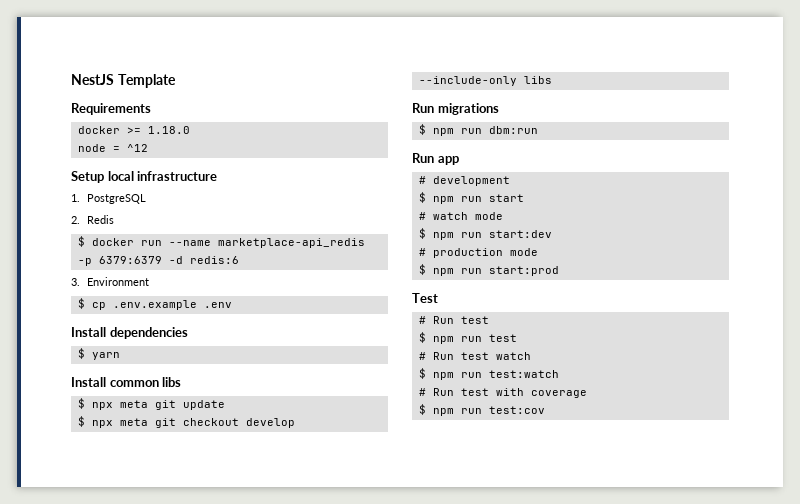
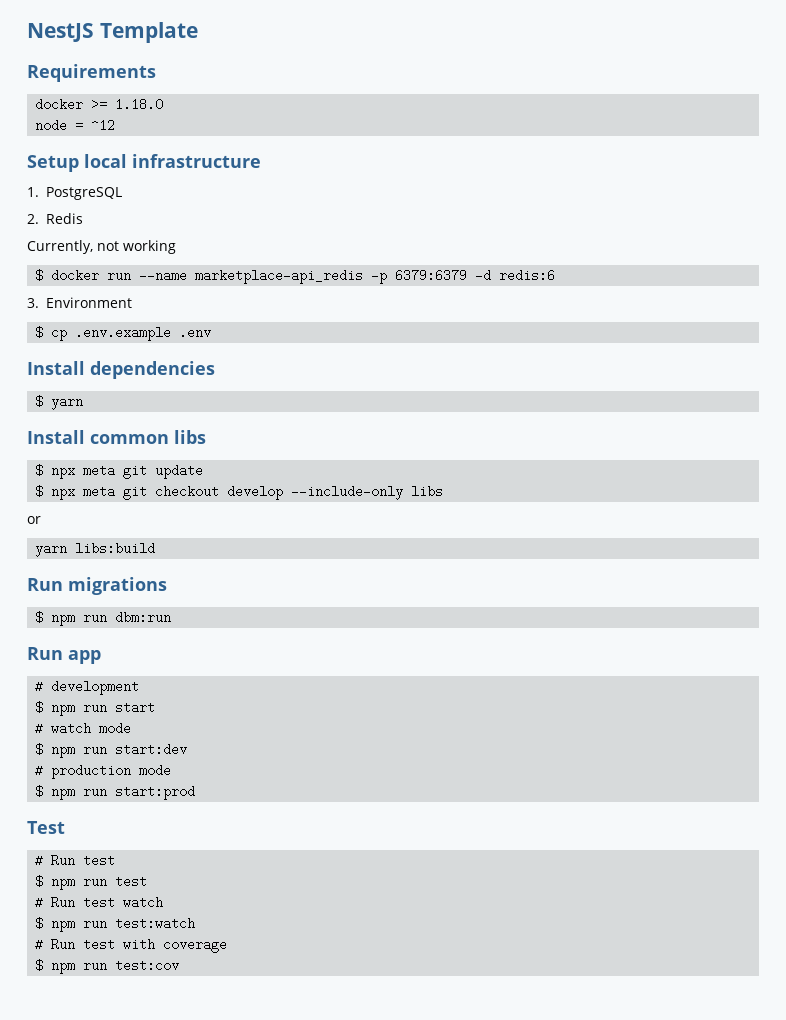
+ Currently, not working
+ or
+ yarn libs:build

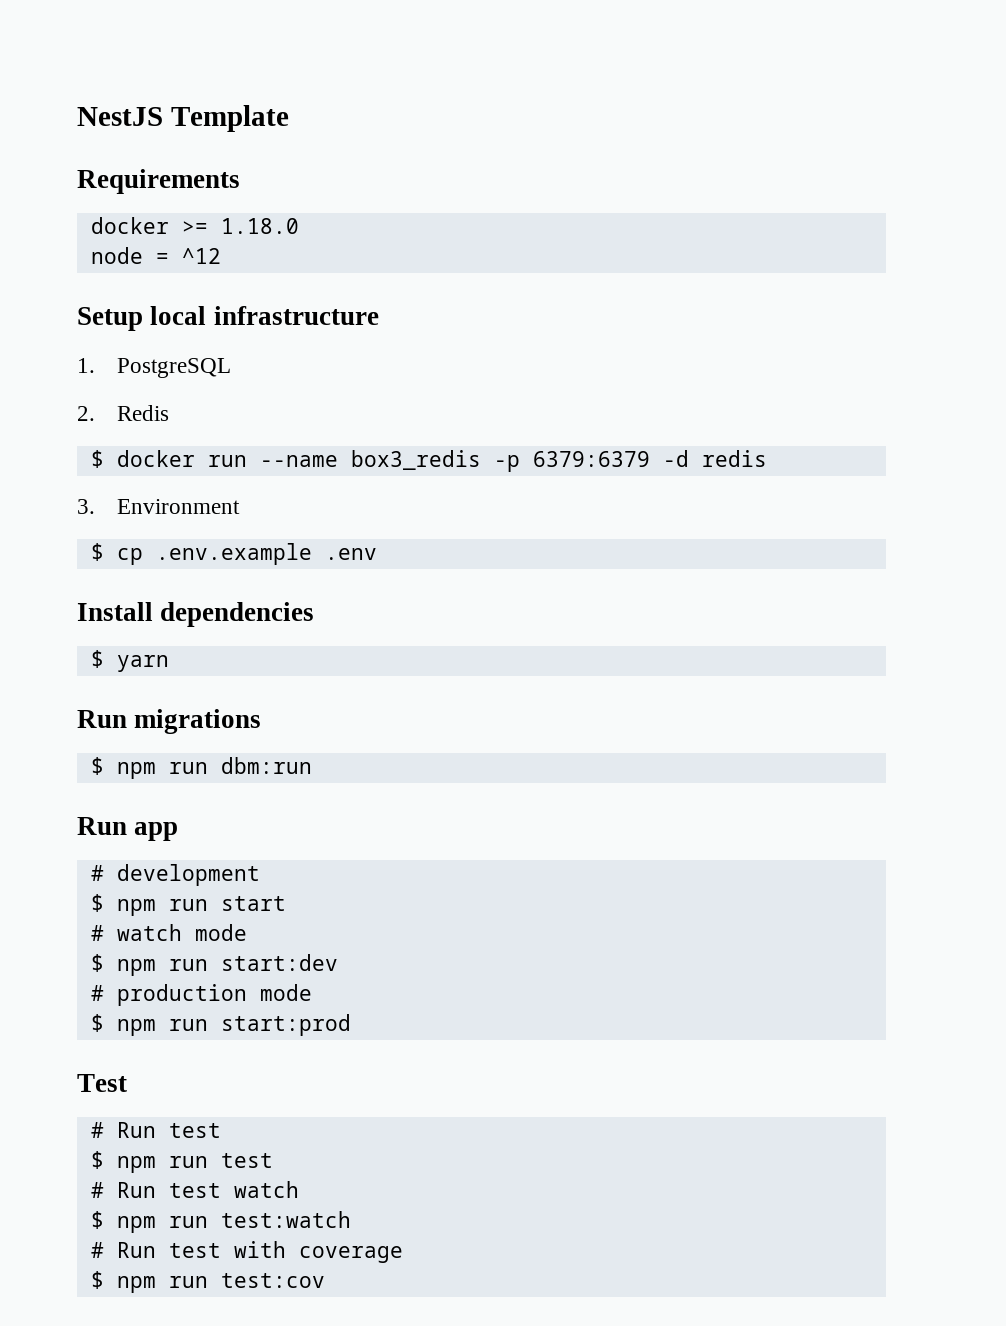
- Currently, not working
- $ docker run --name marketplace-api_redis -p 6379:6379 -d redis:6
+ $ docker run --name box3_redis -p 6379:6379 -d redis
- Install common libs
- $ npx meta git update
- $ npx meta git checkout develop --include-only libs
- or
- yarn libs:build

